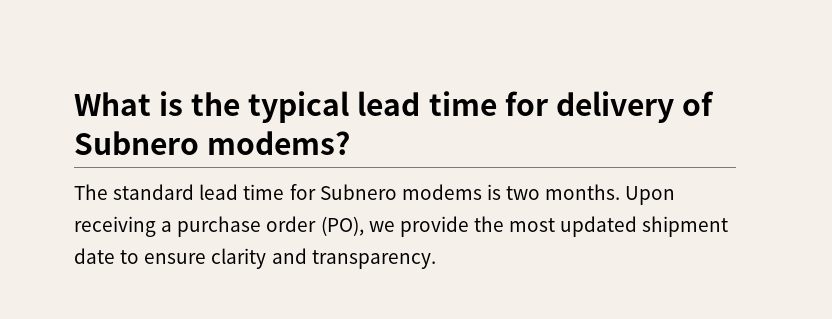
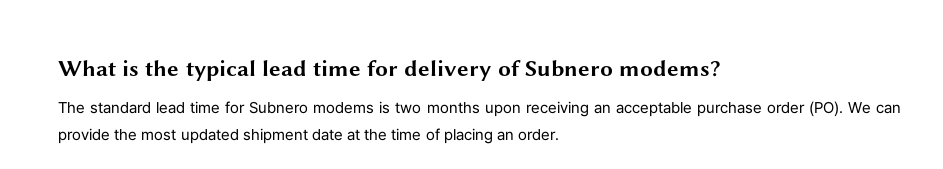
- The standard lead time for Subnero modems is two months. Upon receiving a purchase order (PO), we provide the most updated shipment date to ensure clarity and transparency.
+ The standard lead time for Subnero modems is two months upon receiving an acceptable purchase order (PO). We can provide the most updated shipment date at the time of placing an order.

